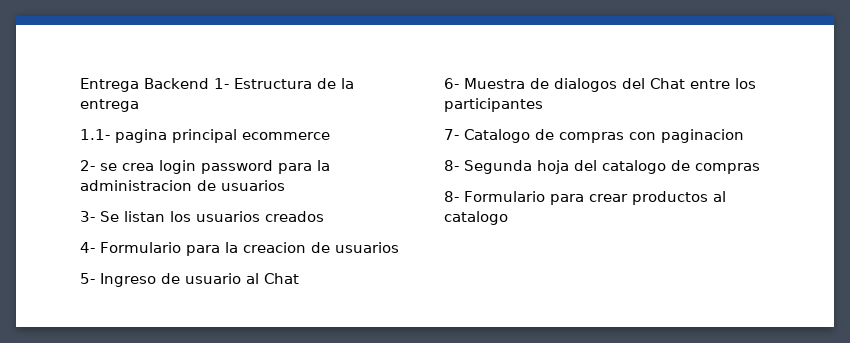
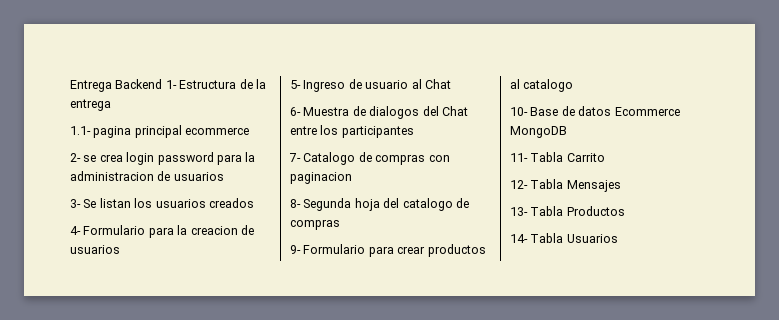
- 8- Formulario para crear productos al catalogo
+ 9- Formulario para crear productos al catalogo
+ 10- Base de datos Ecommerce MongoDB
+ 11- Tabla Carrito
+ 12- Tabla Mensajes
+ 13- Tabla Productos
+ 14- Tabla Usuarios

